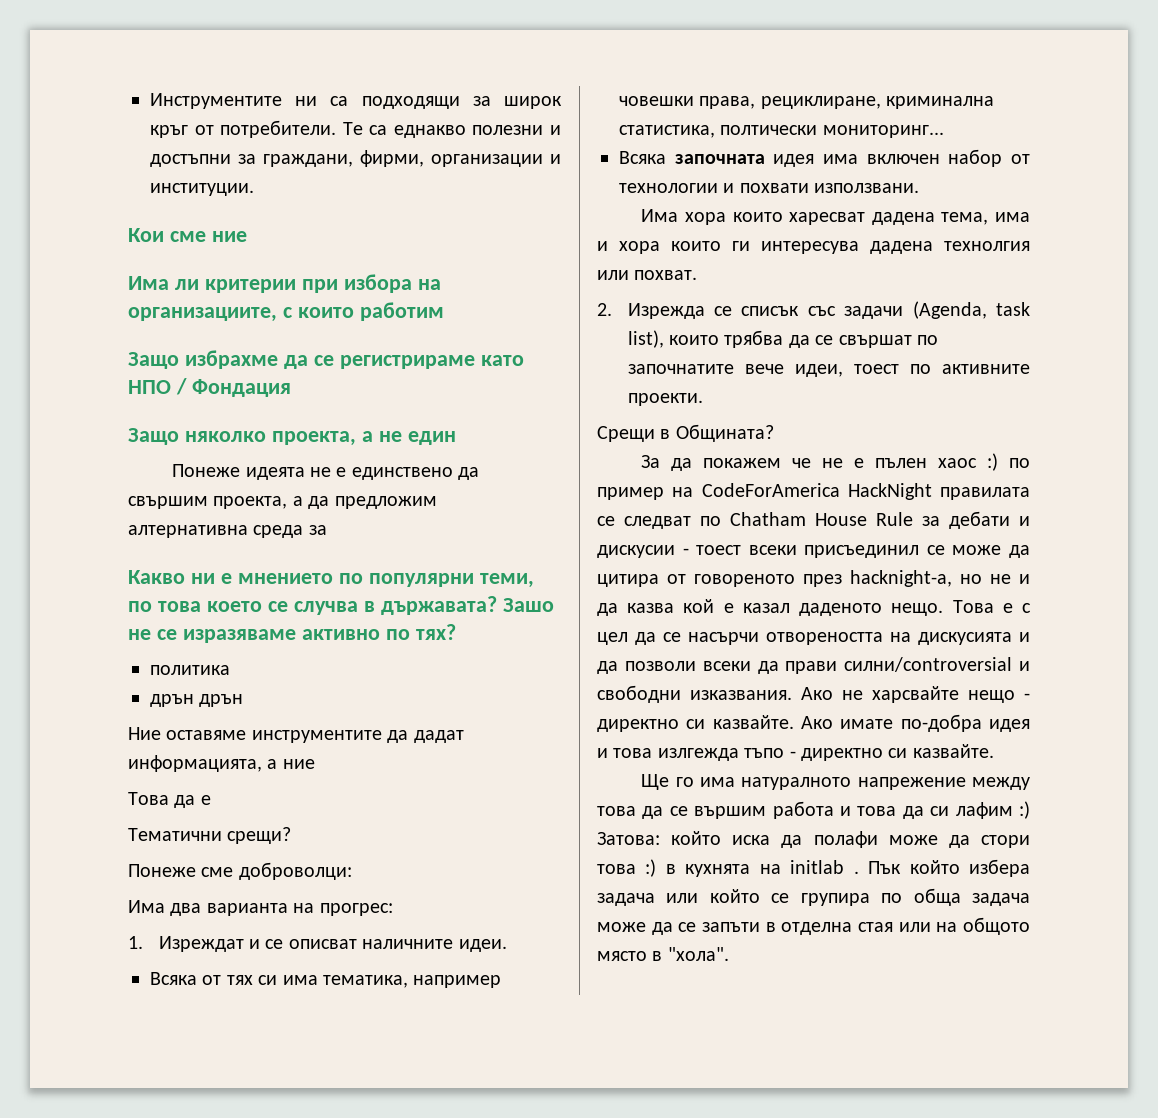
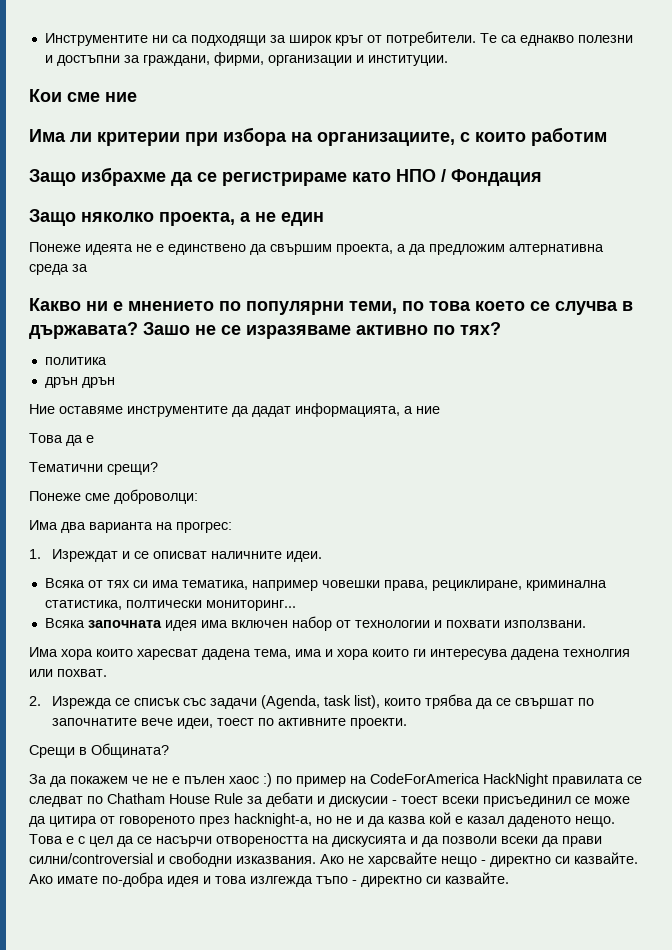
- Ще го има натуралното напрежение между това да се вършим работа и това да си лафим :) Затова: който иска да полафи може да стори това :) в кухнята на initlab . Пък който избера задача или който се групира по обща задача може да се запъти в отделна стая или на общото място в "хола".

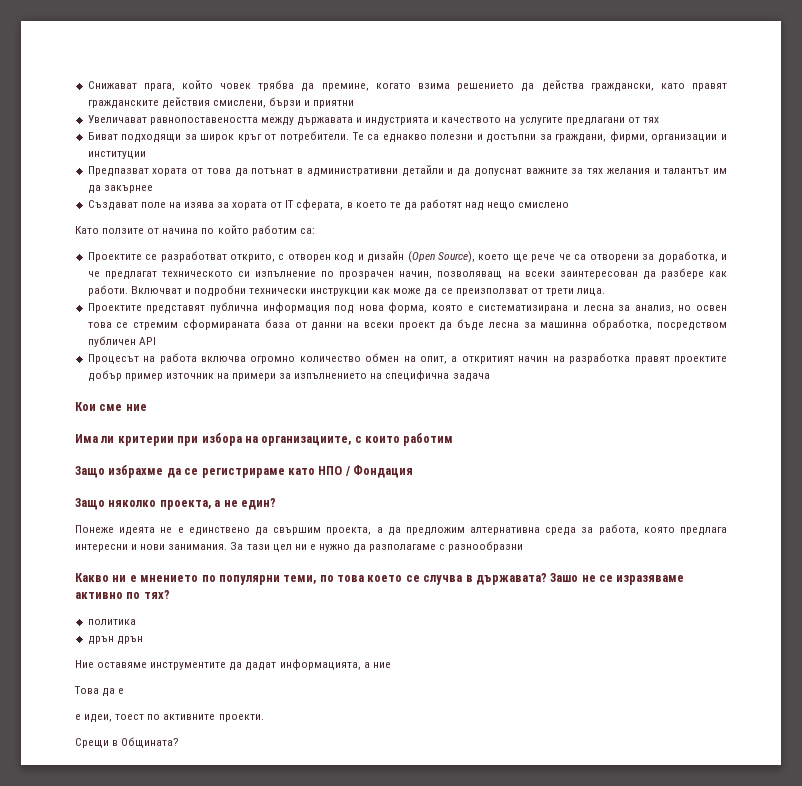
- Инструментите ни са подходящи за широк кръг от потребители.
+ Снижават прага, който човек трябва да премине, когато взима решението да действа граждански, като правят гражданските действия смислени, бързи и приятни
+ Увеличават равнопоставеността между държавата и индустрията и качеството на услугите предлагани от тях
+ Биват подходящи за широк кръг от потребители.
- Те са еднакво полезни и достъпни за граждани, фирми, организации и институции.
+ Те са еднакво полезни и достъпни за граждани, фирми, организации и институции
+ Предпазват хората от това да потънат в административни детайли и да допуснат важните за тях желания и талантът им да закърнее
+ Създават поле на изява за хората от IT сферата, в което те да работят над нещо смислено
+ Като ползите от начина по който работим са:
+ Проектите се разработват открито, с отворен код и дизайн (Open Source), което ще рече че са отворени за доработка, и че предлагат техническото си изпълнение по прозрачен начин, позволяващ на всеки заинтересован да разбере как работи. Включват и подробни технически инструкции как може да се преизползват от трети лица.
+ Проектите представят публична информация под нова форма, която е систематизирана и лесна за анализ, но освен това се стремим сформираната база от данни на всеки проект да бъде лесна за машинна обработка, посредством публичен API
+ Процесът на работа включва огромно количество обмен на опит, а откритият начин на разработка правят проектите добър пример източник на примери за изпълнението на специфична задача
- Защо няколко проекта, а не един
+ Защо няколко проекта, а не един?
- Понеже идеята не е единствено да свършим проекта, а да предложим алтернативна среда за
+ Понеже идеята не е единствено да свършим проекта, а да предложим алтернативна среда за работа, която предлага интересни и нови занимания. За тази цел ни е нужно да разполагаме с разнообразни
- Тематични срещи?
- Понеже сме доброволци:
- Има два варианта на прогрес:
- 1. Изреждат и се описват наличните идеи.
- Всяка от тях си има тематика, например човешки права, рециклиране, криминална статистика, полтически мониторинг...
- Всяка започната идея има включен набор от технологии и похвати използвани.
- Има хора които харесват дадена тема, има и хора които ги интересува дадена технолгия или похват.
- 2. Изрежда се списък със задачи (Agenda, task list), които трябва да се свършат по започнатите вече идеи, тоест по активните проекти.
+ е идеи, тоест по активните проекти.
- За да покажем че не е пълен хаос :) по пример на CodeForAmerica HackNight правилата се следват по Chatham House Rule за дебати и дискусии - тоест всеки присъединил се може да цитира от говореното през hacknight-а, но не и да казва кой е казал даденото нещо. Това е с цел да се насърчи отвореността на дискусията и да позволи всеки да прави силни/controversial и свободни изказвания. Ако не харсвайте нещо - директно си казвайте. Ако имате по-добра идея и това излгежда тъпо - директно си казвайте.

